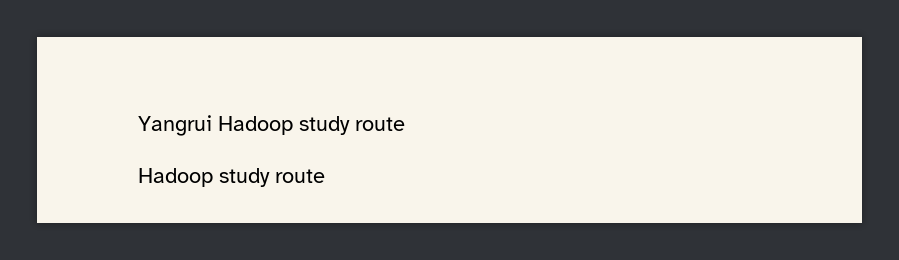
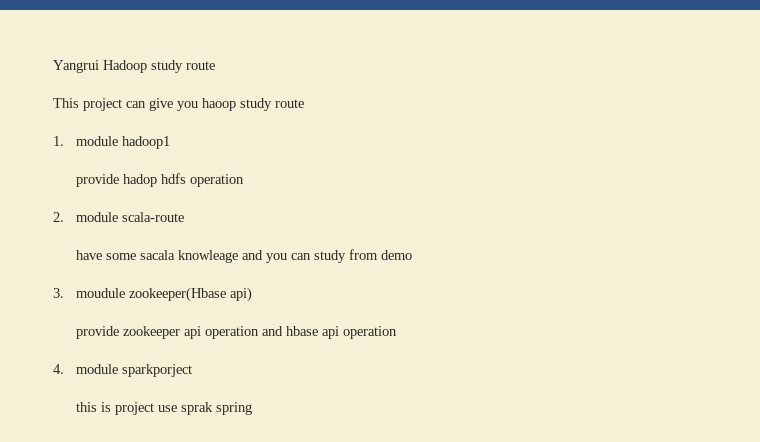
  Yangrui Hadoop study route
- Hadoop study route
+ This project can give you haoop study route
+ 1. module hadoop1
+ provide hadop hdfs operation
+ 2. module scala-route
+ have some sacala knowleage and you can study from demo
+ 3. moudule zookeeper(Hbase api)
+ provide zookeeper api operation and hbase api operation
+ 4. module sparkporject
+ this is project use sprak spring

